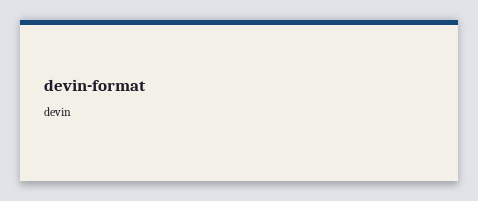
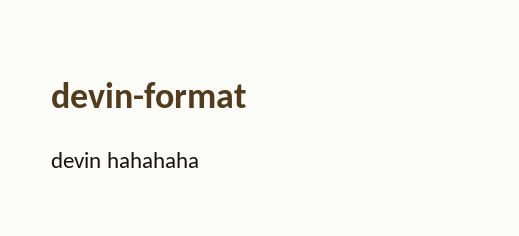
- devin
+ devin hahahaha

